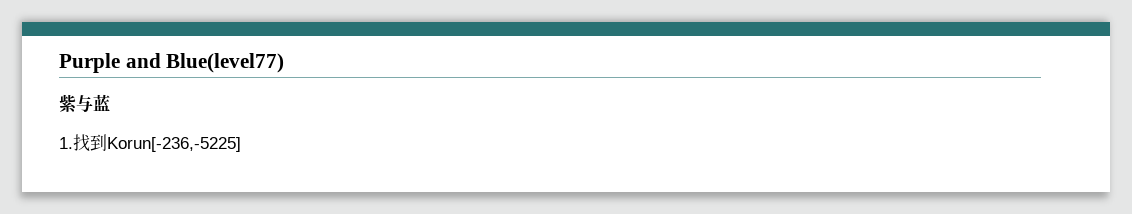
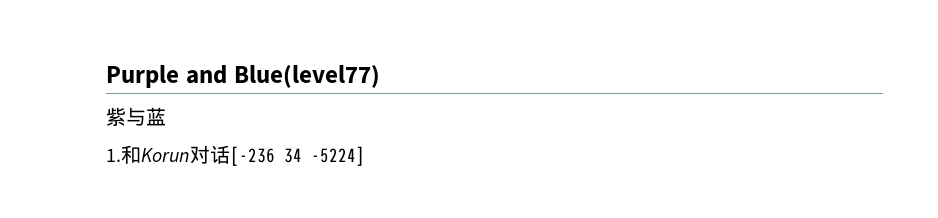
- 1.找到Korun[-236,-5225]
+ 1.和Korun对话[-236 34 -5224]

